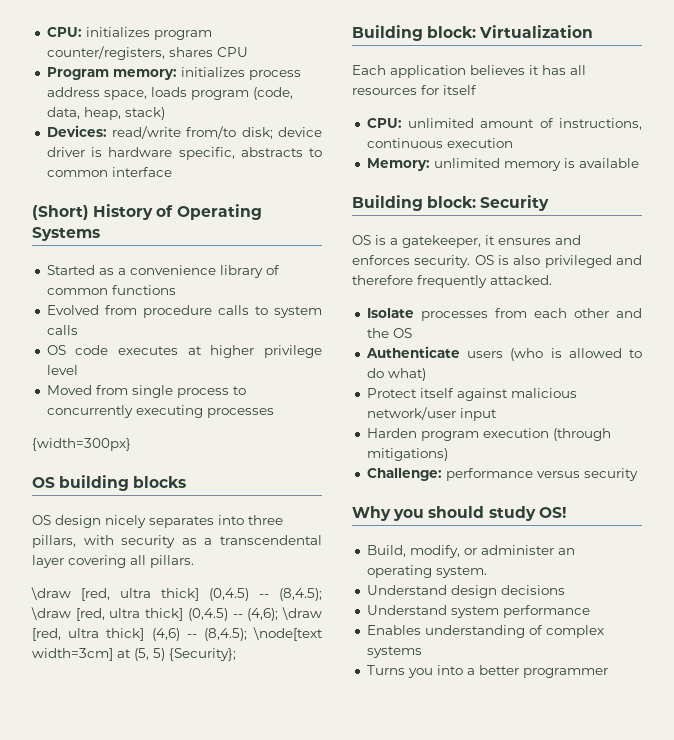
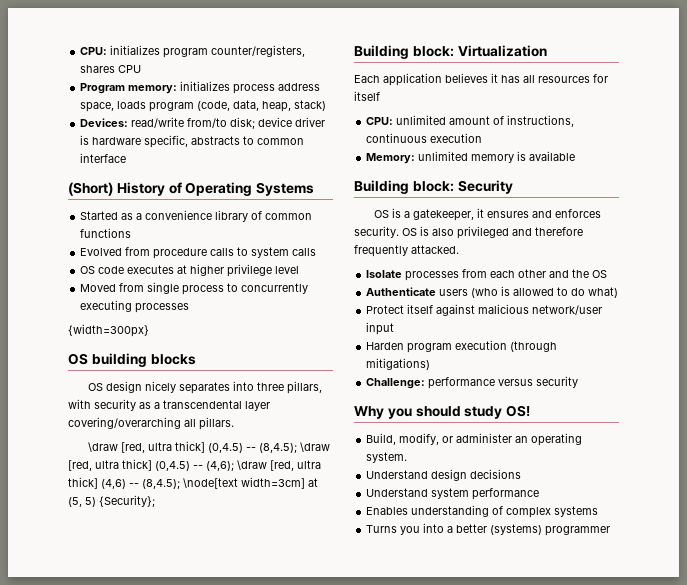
- OS design nicely separates into three pillars, with security as a transcendental layer covering all pillars.
+ OS design nicely separates into three pillars, with security as a transcendental layer covering/overarching all pillars.
- Turns you into a better programmer
+ Turns you into a better (systems) programmer

